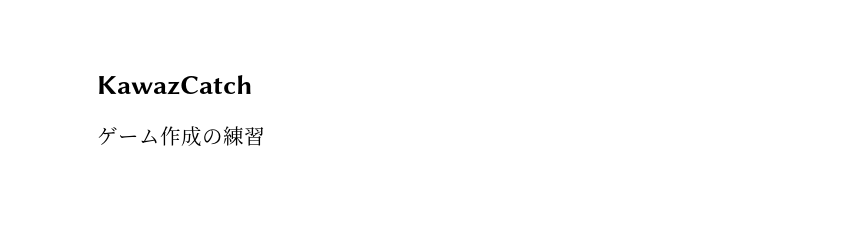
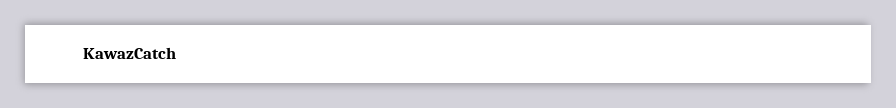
- ゲーム作成の練習

